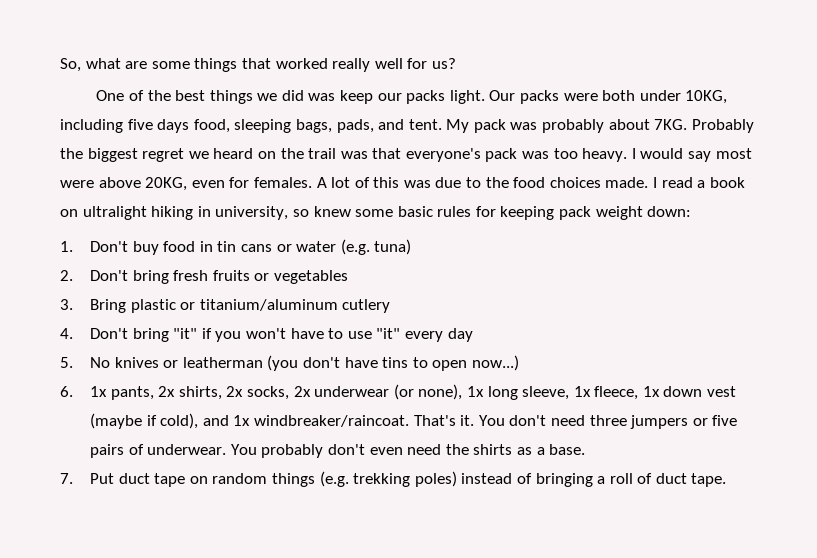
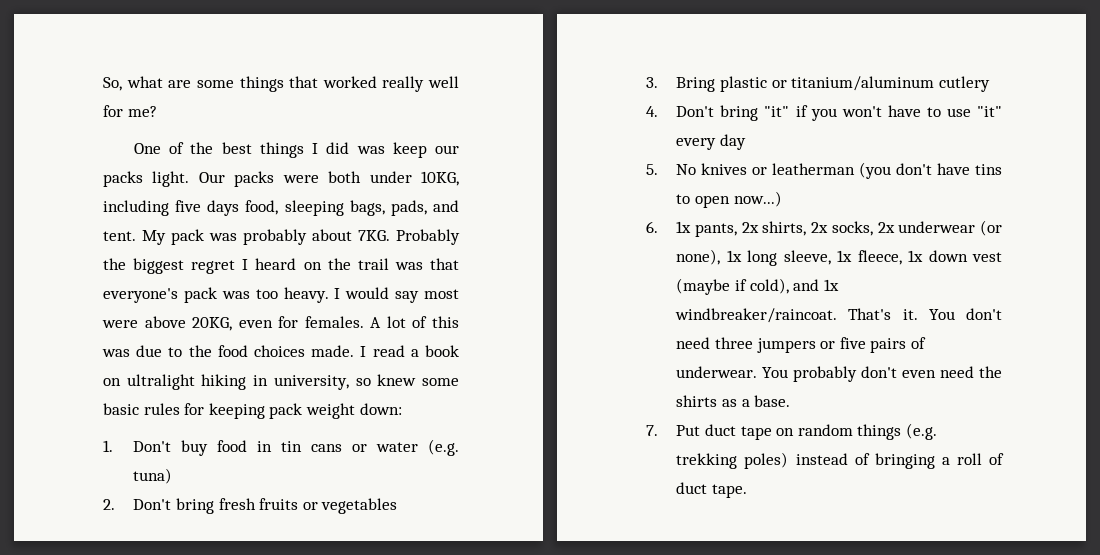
- So, what are some things that worked really well for us?
+ So, what are some things that worked really well for me?
- One of the best things we did was keep our packs light.
+ One of the best things I did was keep our packs light.
- Probably the biggest regret we heard on the trail was that everyone's pack was too heavy.
+ Probably the biggest regret I heard on the trail was that everyone's pack was too heavy.

